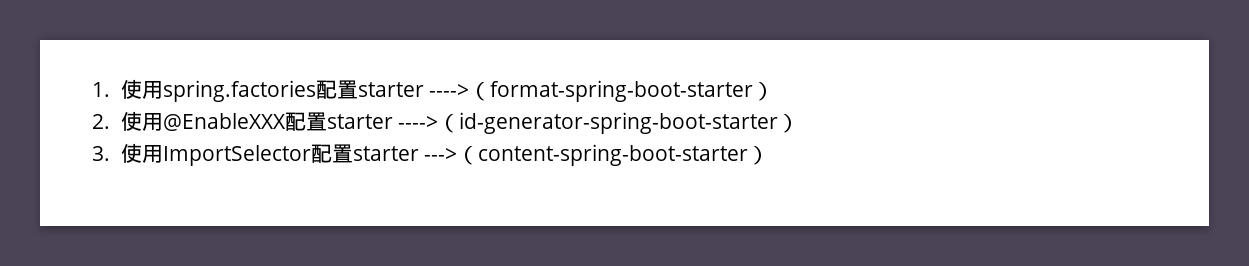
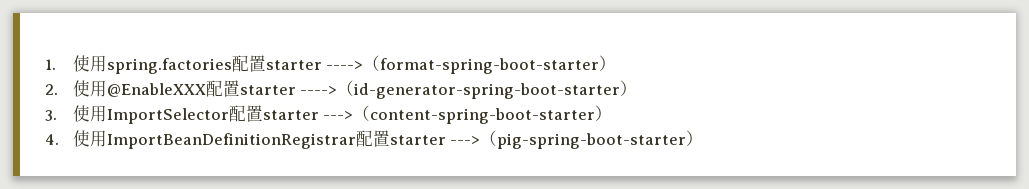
+ 4.使用ImportBeanDefinitionRegistrar配置starter --->（pig-spring-boot-starter）

